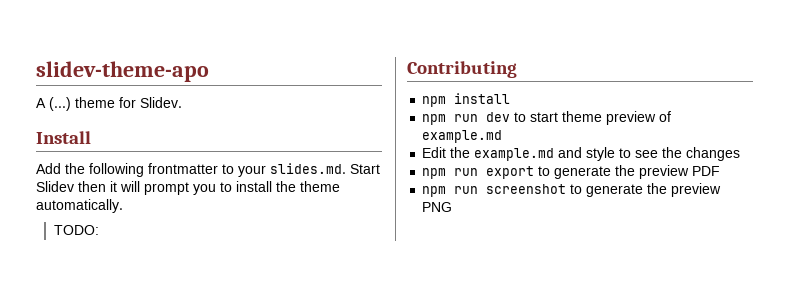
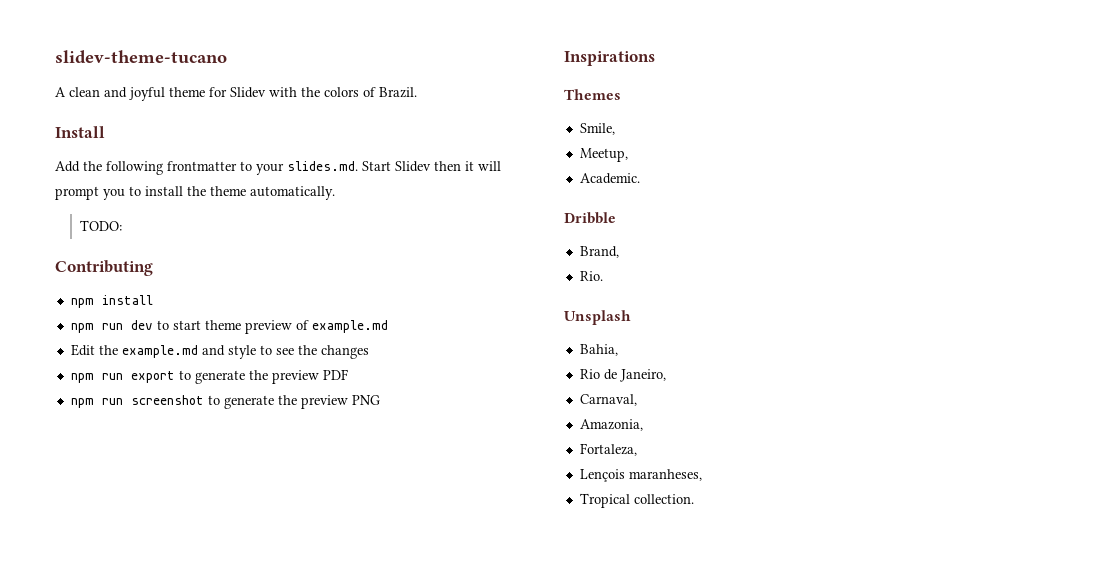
- slidev-theme-apo
+ slidev-theme-tucano
- A (...) theme for Slidev.
+ A clean and joyful theme for Slidev with the colors of Brazil.
+ Inspirations
+ Themes
+ Smile,
+ Meetup,
+ Academic.
+ Dribble
+ Brand,
+ Rio.
+ Unsplash
+ Bahia,
+ Rio de Janeiro,
+ Carnaval,
+ Amazonia,
+ Fortaleza,
+ Lençois maranheses,
+ Tropical collection.

